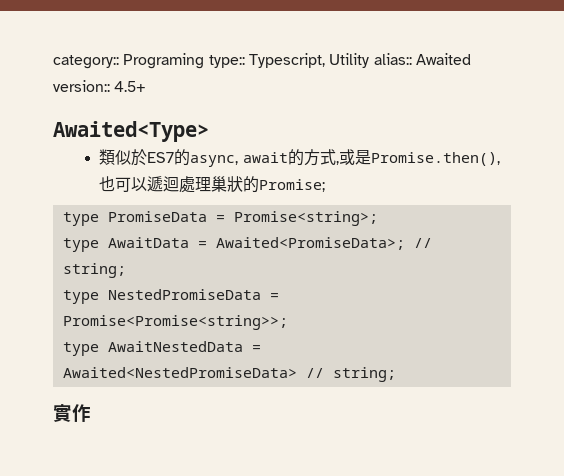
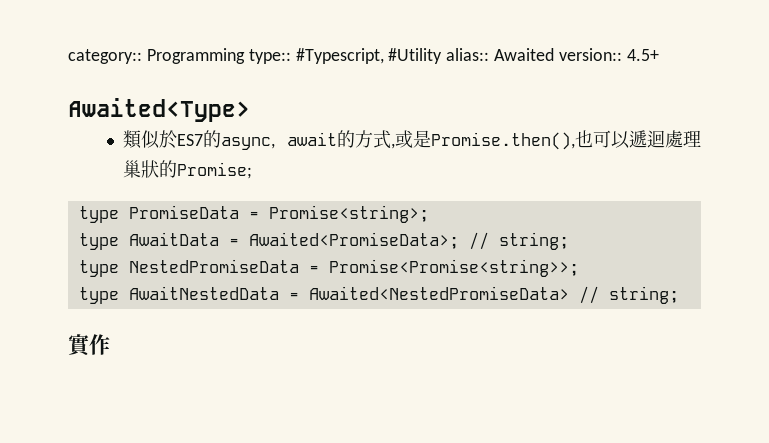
- category:: Programing type:: Typescript, Utility alias:: Awaited version:: 4.5+
+ category:: Programming type:: #Typescript, #Utility alias:: Awaited version:: 4.5+

